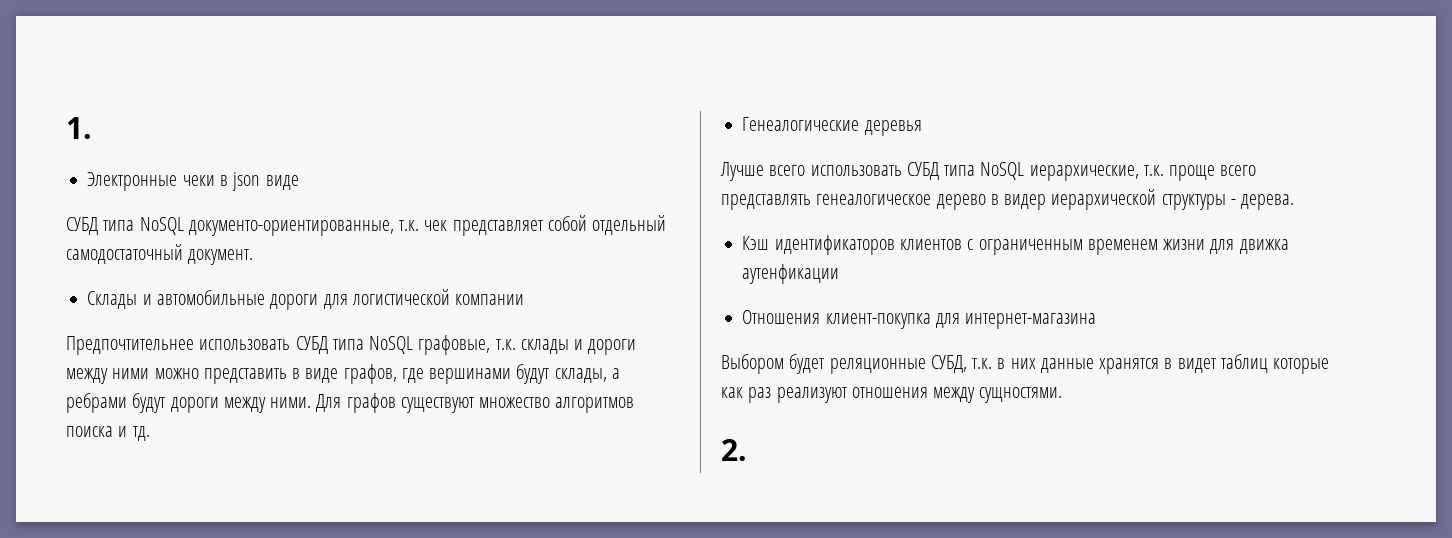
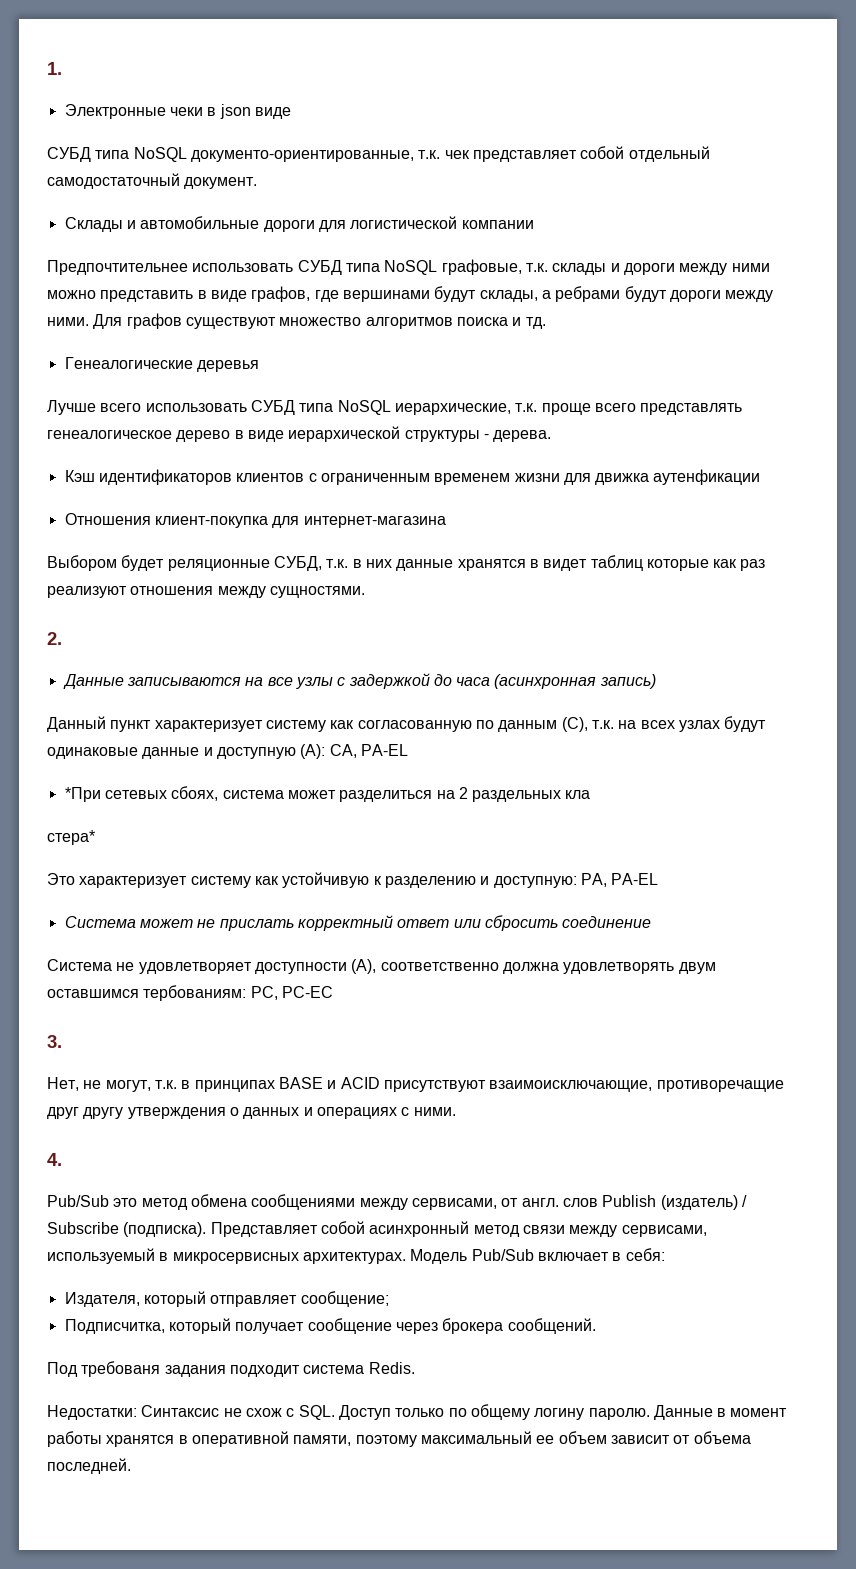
- Лучше всего использовать СУБД типа NoSQL иерархические, т.к. проще всего представлять генеалогическое дерево в видер иерархической структуры - дерева.
+ Лучше всего использовать СУБД типа NoSQL иерархические, т.к. проще всего представлять генеалогическое дерево в виде иерархической структуры - дерева.
+ Данные записываются на все узлы с задержкой до часа (асинхронная запись)
+ Данный пункт характеризует систему как согласованную по данным (C), т.к. на всех узлах будут одинаковые данные и доступную (А): CA, PA-EL
+ *При сетевых сбоях, система может разделиться на 2 раздельных кла
+ стера*
+ Это характеризует систему как устойчивую к разделению и доступную: PA, PA-EL
+ Система может не прислать корректный ответ или сбросить соединение
+ Система не удовлетворяет доступности (A), соответственно должна удовлетворять двум оставшимся тербованиям: PC, PC-ЕС
+ 3.
+ Нет, не могут, т.к. в принципах BASE и ACID присутствуют взаимоисключающие, противоречащие друг другу утверждения о данных и операциях с ними.
+ 4.
+ Pub/Sub это метод обмена сообщениями между сервисами, от англ. слов Publish (издатель) / Subscribe (подписка). Представляет собой асинхронный метод связи между сервисами, используемый в микросервисных архитектурах. Модель Pub/Sub включает в себя:
+ Издателя, который отправляет сообщение;
+ Подписчитка, который получает сообщение через брокера сообщений.
+ Под требованя задания подходит система Redis.
+ Недостатки: Синтаксис не схож с SQL. Доступ только по общему логину паролю. Данные в момент работы хранятся в оперативной памяти, поэтому максимальный ее объем зависит от объема последней.

